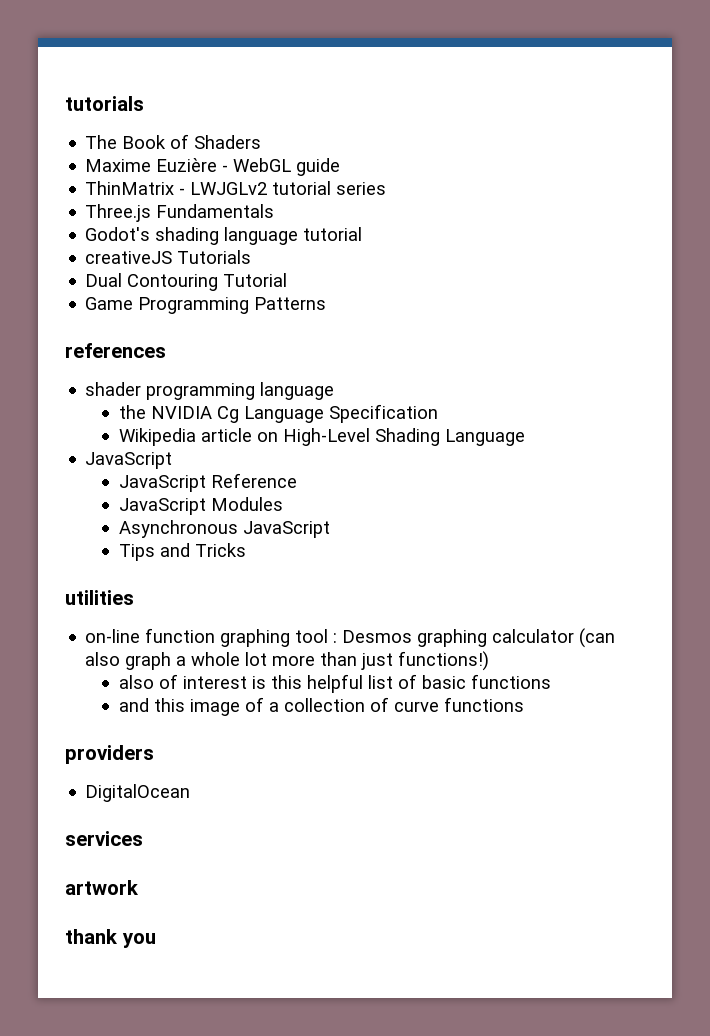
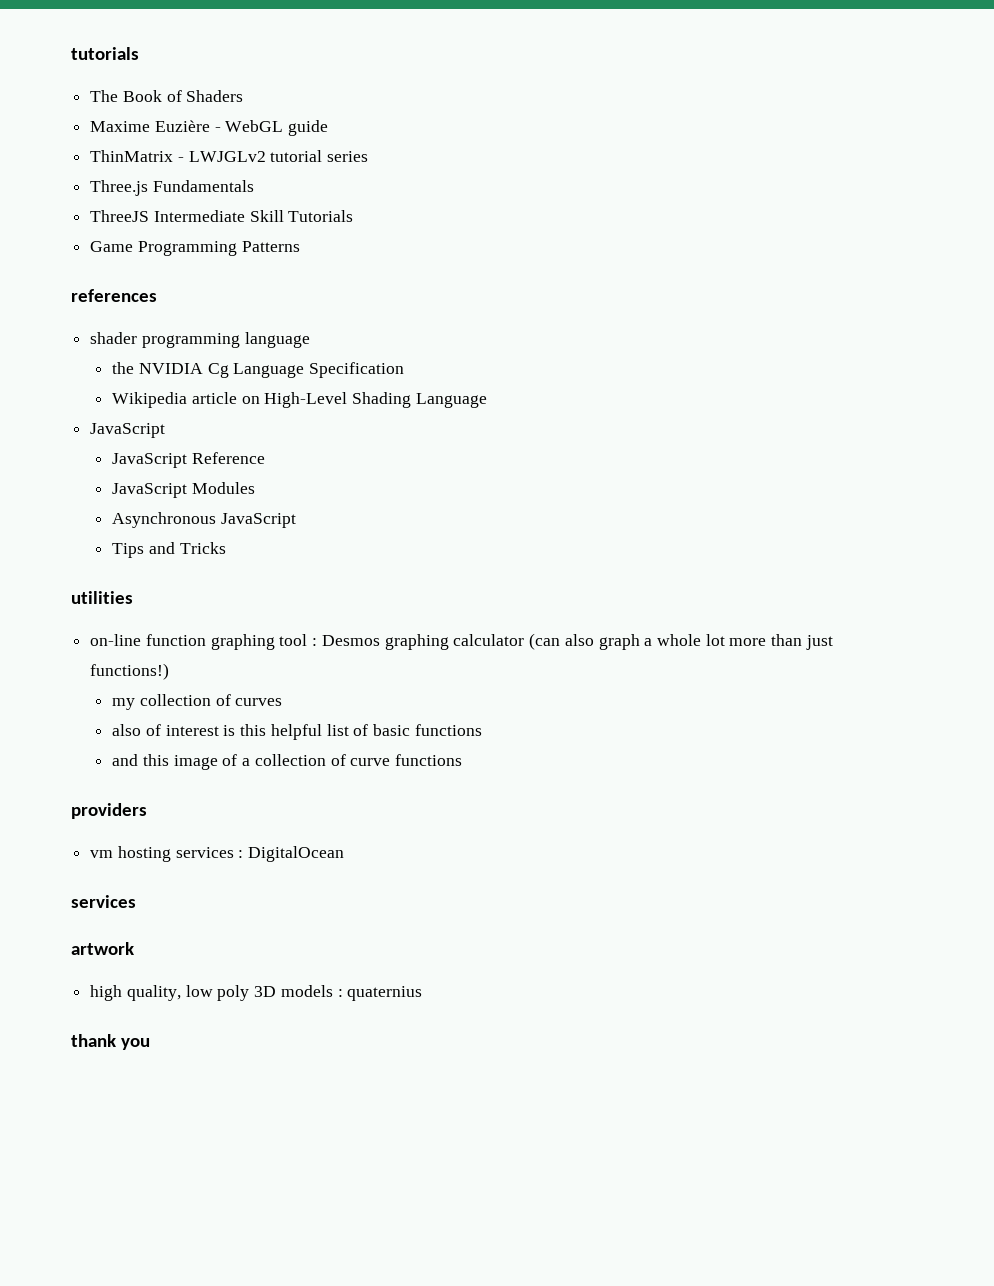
- Godot's shading language tutorial
- creativeJS Tutorials
- Dual Contouring Tutorial
+ ThreeJS Intermediate Skill Tutorials
+ my collection of curves
- DigitalOcean
+ vm hosting services : DigitalOcean
+ high quality, low poly 3D models : quaternius

